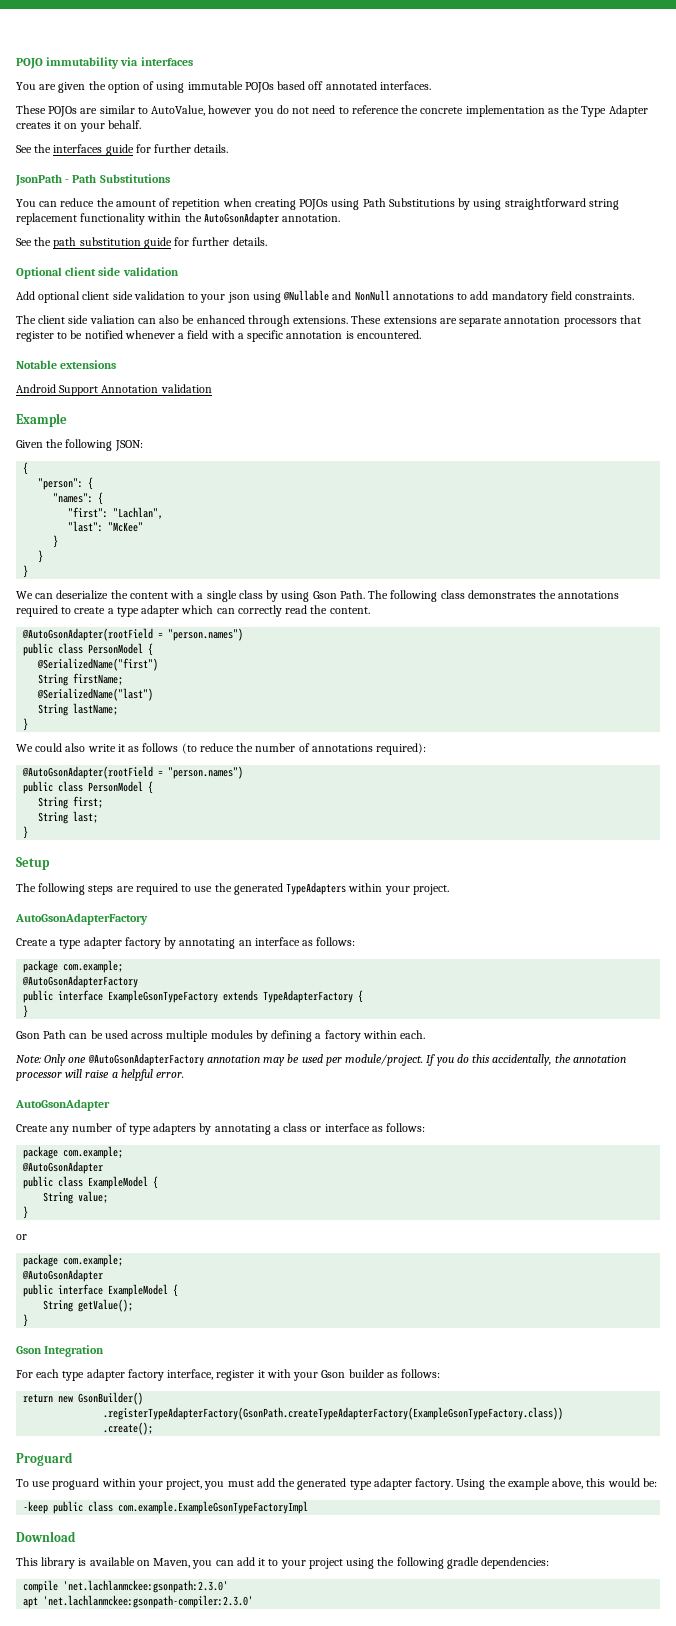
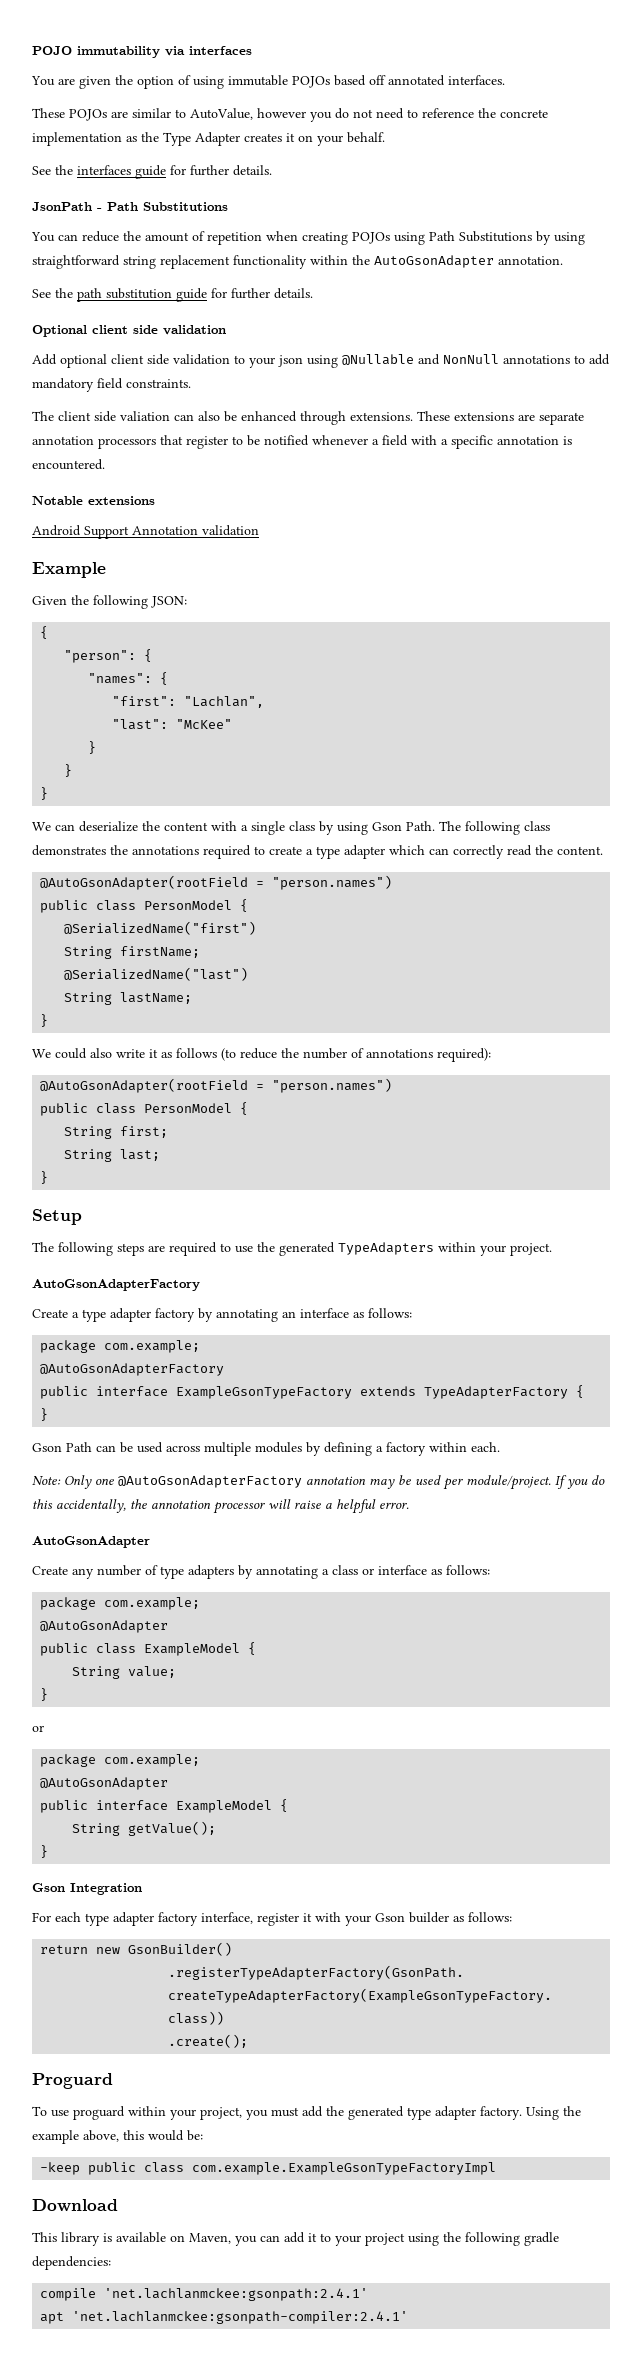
- compile 'net.lachlanmckee:gsonpath:2.3.0'
+ compile 'net.lachlanmckee:gsonpath:2.4.1'
- apt 'net.lachlanmckee:gsonpath-compiler:2.3.0'
+ apt 'net.lachlanmckee:gsonpath-compiler:2.4.1'

